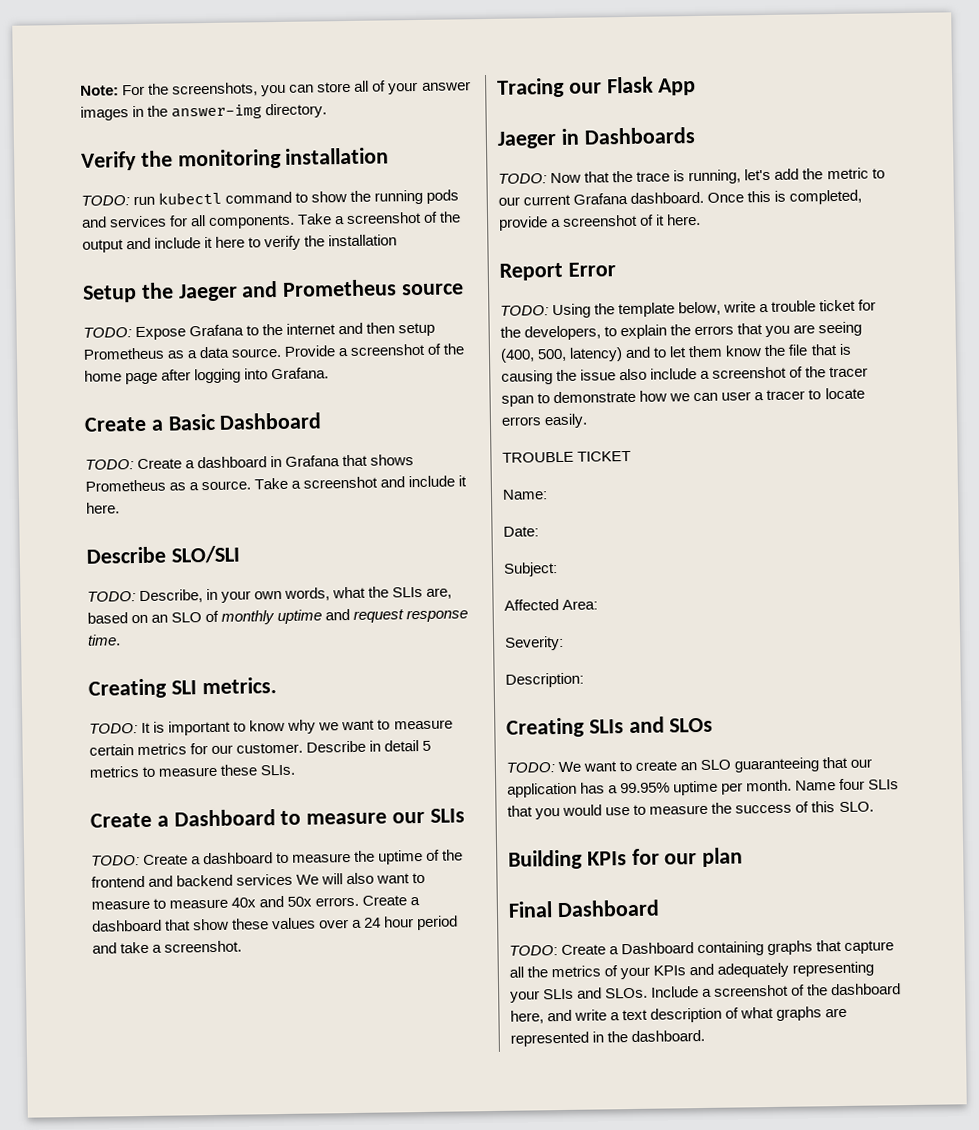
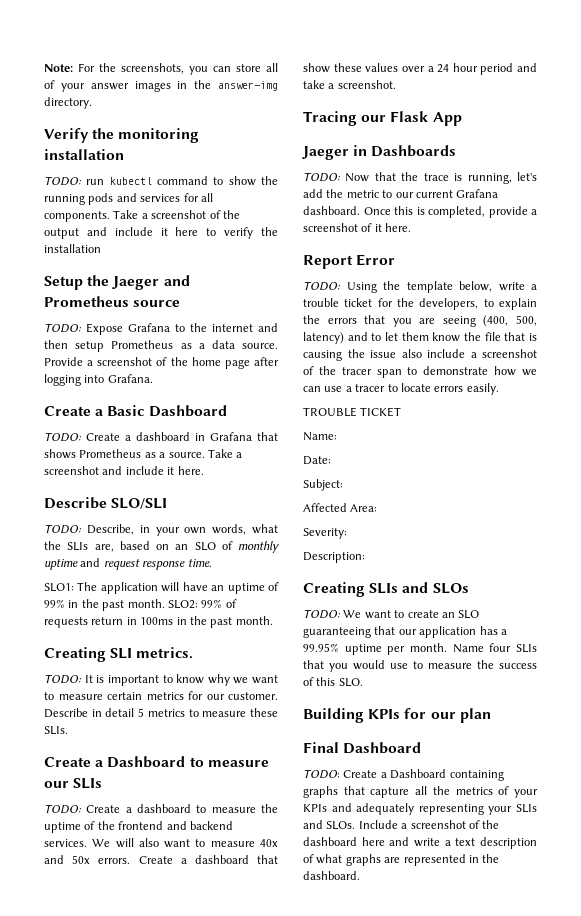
+ SLO1: The application will have an uptime of 99% in the past month. SLO2: 99% of requests return in 100ms in the past month.
- TODO: Create a dashboard to measure the uptime of the frontend and backend services We will also want to measure to measure 40x and 50x errors.
+ TODO: Create a dashboard to measure the uptime of the frontend and backend services. We will also want to measure 40x and 50x errors.
- TODO: Using the template below, write a trouble ticket for the developers, to explain the errors that you are seeing (400, 500, latency) and to let them know the file that is causing the issue also include a screenshot of the tracer span to demonstrate how we can user a tracer to locate errors easily.
+ TODO: Using the template below, write a trouble ticket for the developers, to explain the errors that you are seeing (400, 500, latency) and to let them know the file that is causing the issue also include a screenshot of the tracer span to demonstrate how we can use a tracer to locate errors easily.
- Include a screenshot of the dashboard here, and write a text description of what graphs are represented in the dashboard.
+ Include a screenshot of the dashboard here and write a text description of what graphs are represented in the dashboard.

